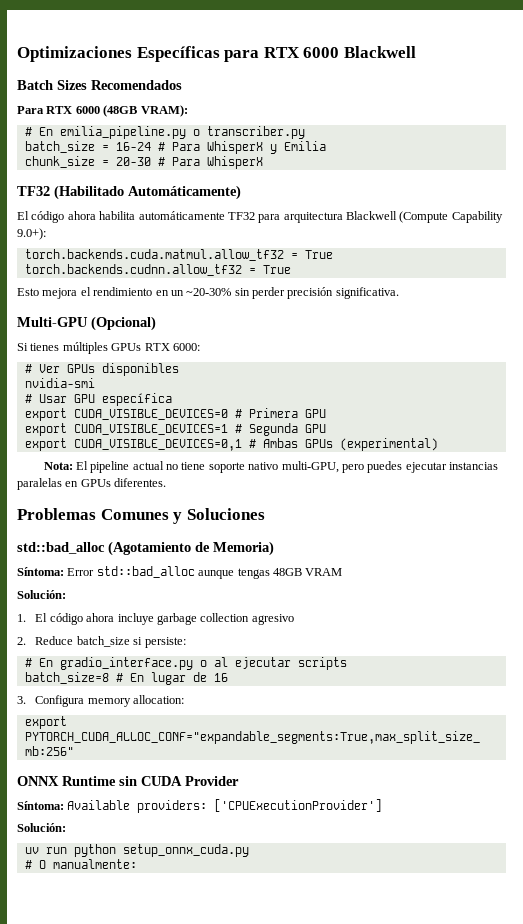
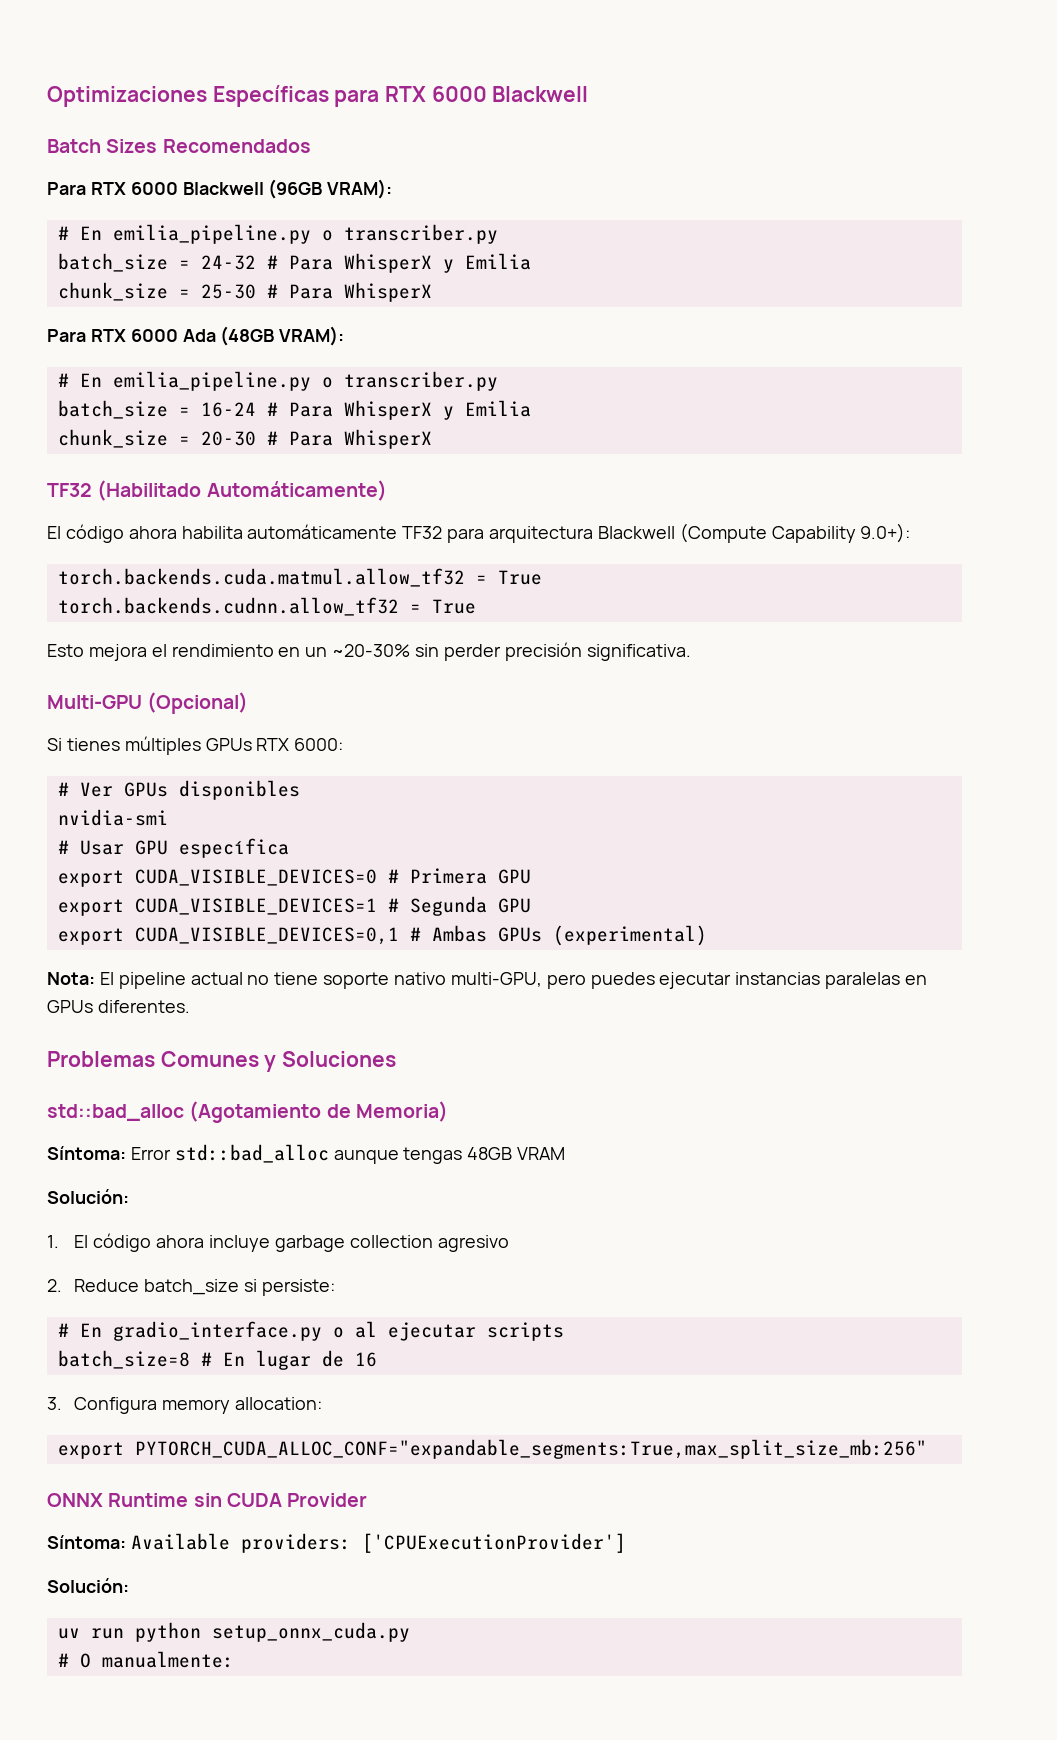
- Para RTX 6000 (48GB VRAM):
+ Para RTX 6000 Blackwell (96GB VRAM):
+ # En emilia_pipeline.py o transcriber.py
+ batch_size = 24-32 # Para WhisperX y Emilia
+ chunk_size = 25-30 # Para WhisperX
+ Para RTX 6000 Ada (48GB VRAM):

